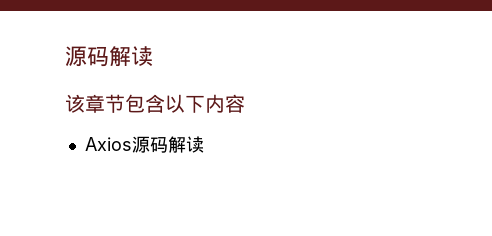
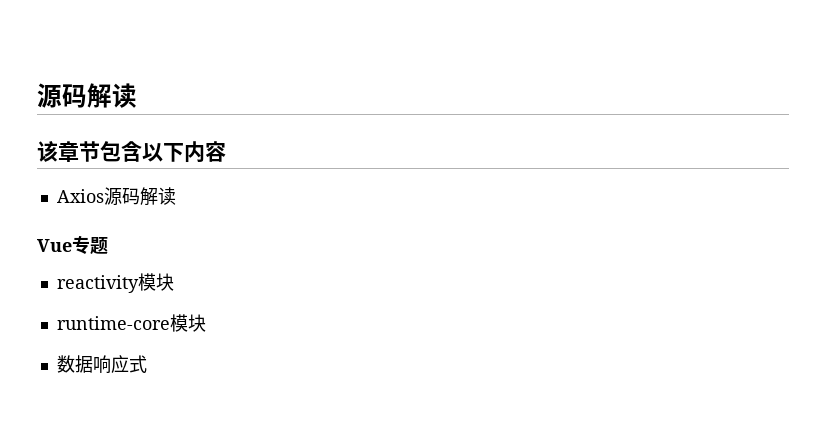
+ Vue专题
+ reactivity模块
+ runtime-core模块
+ 数据响应式

